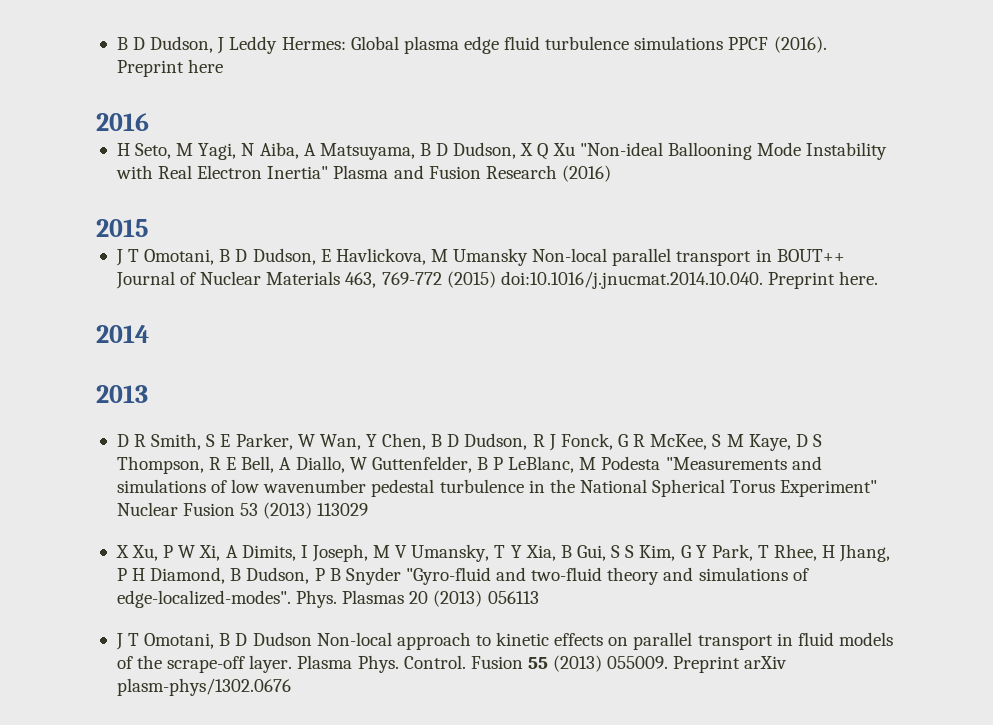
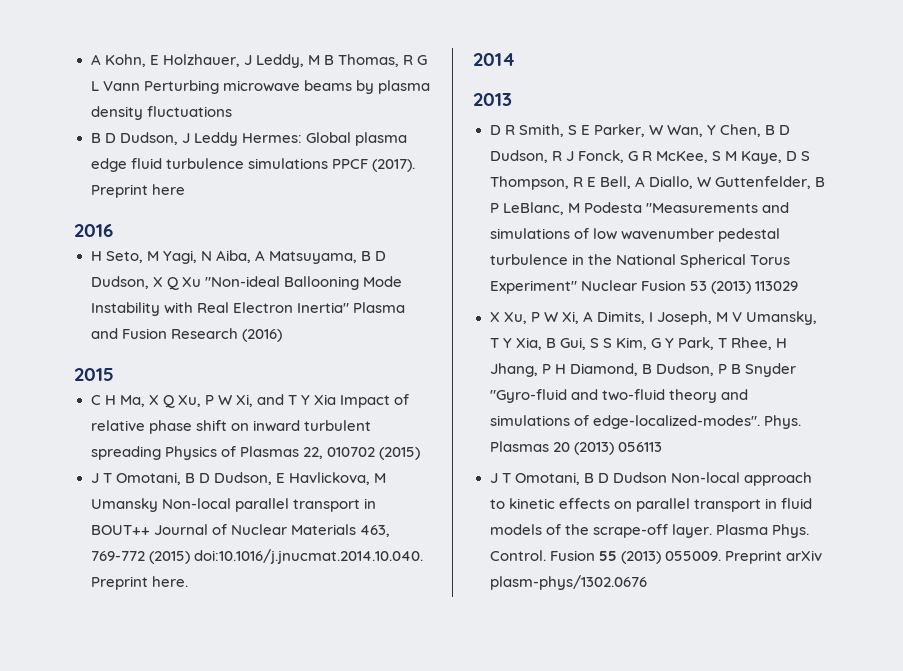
+ A Kohn, E Holzhauer, J Leddy, M B Thomas, R G L Vann Perturbing microwave beams by plasma density fluctuations
- B D Dudson, J Leddy Hermes: Global plasma edge fluid turbulence simulations PPCF (2016).
+ B D Dudson, J Leddy Hermes: Global plasma edge fluid turbulence simulations PPCF (2017).
+ C H Ma, X Q Xu, P W Xi, and T Y Xia Impact of relative phase shift on inward turbulent spreading Physics of Plasmas 22, 010702 (2015)

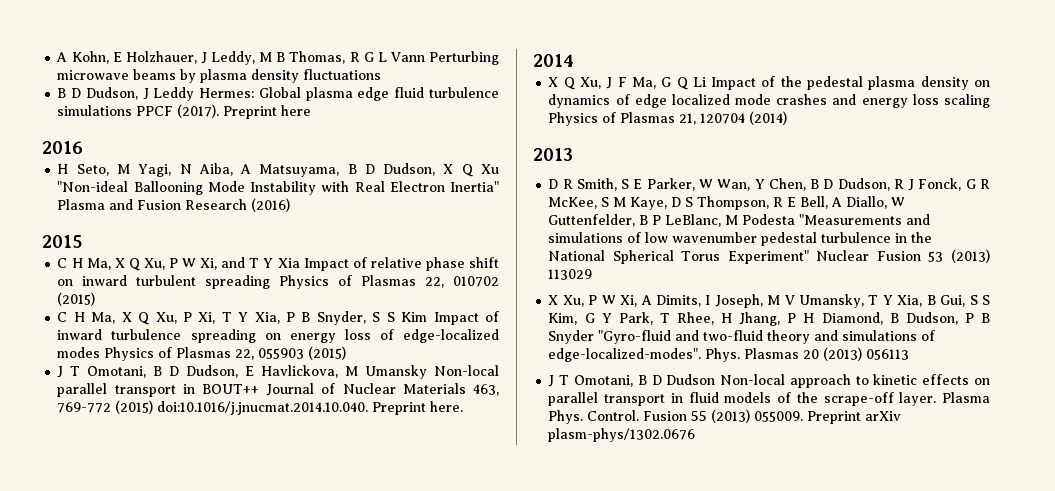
+ C H Ma, X Q Xu, P Xi, T Y Xia, P B Snyder, S S Kim Impact of inward turbulence spreading on energy loss of edge-localized modes Physics of Plasmas 22, 055903 (2015)
+ X Q Xu, J F Ma, G Q Li Impact of the pedestal plasma density on dynamics of edge localized mode crashes and energy loss scaling Physics of Plasmas 21, 120704 (2014)

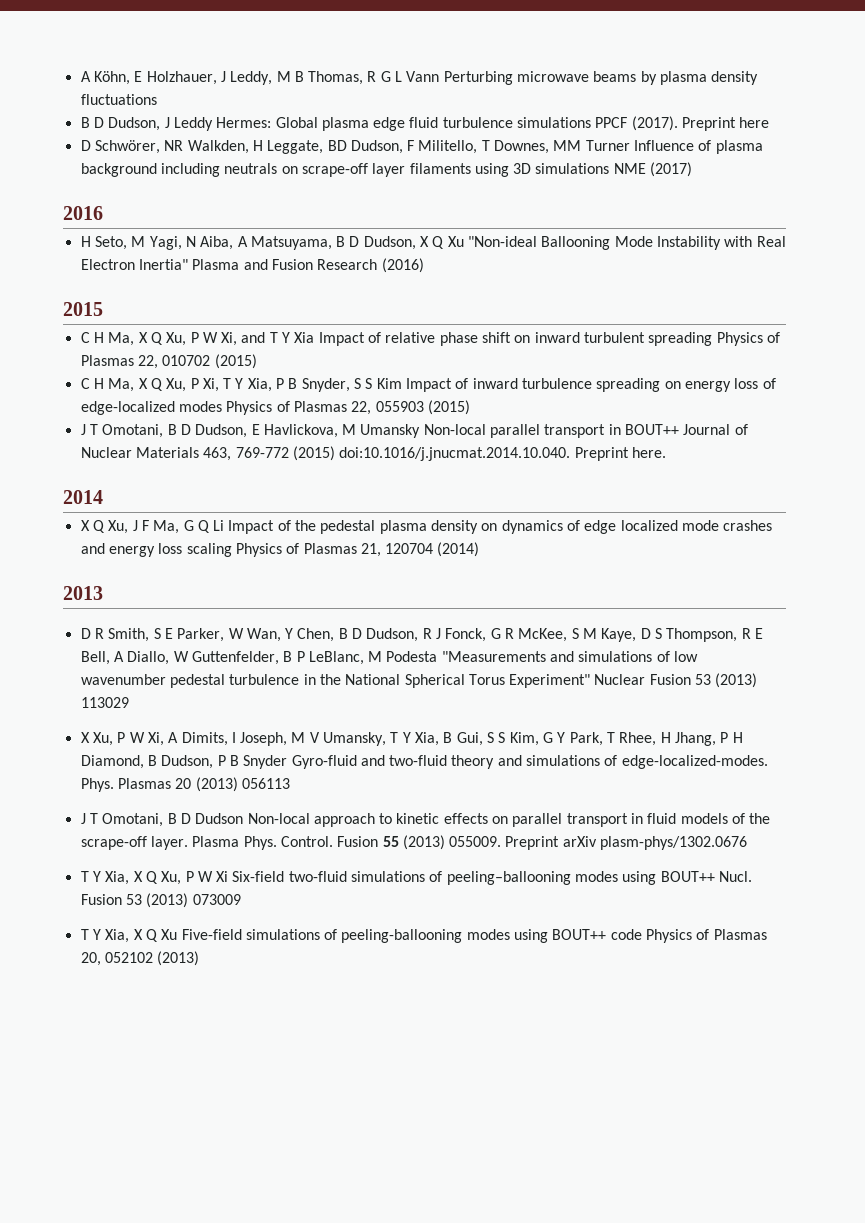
- A Kohn, E Holzhauer, J Leddy, M B Thomas, R G L Vann Perturbing microwave beams by plasma density fluctuations
+ A Köhn, E Holzhauer, J Leddy, M B Thomas, R G L Vann Perturbing microwave beams by plasma density fluctuations
+ D Schwörer, NR Walkden, H Leggate, BD Dudson, F Militello, T Downes, MM Turner Influence of plasma background including neutrals on scrape-off layer filaments using 3D simulations NME (2017)
- X Xu, P W Xi, A Dimits, I Joseph, M V Umansky, T Y Xia, B Gui, S S Kim, G Y Park, T Rhee, H Jhang, P H Diamond, B Dudson, P B Snyder "Gyro-fluid and two-fluid theory and simulations of edge-localized-modes".
+ X Xu, P W Xi, A Dimits, I Joseph, M V Umansky, T Y Xia, B Gui, S S Kim, G Y Park, T Rhee, H Jhang, P H Diamond, B Dudson, P B Snyder Gyro-fluid and two-fluid theory and simulations of edge-localized-modes.
+ T Y Xia, X Q Xu, P W Xi Six-field two-fluid simulations of peeling–ballooning modes using BOUT++ Nucl. Fusion 53 (2013) 073009
+ T Y Xia, X Q Xu Five-field simulations of peeling-ballooning modes using BOUT++ code Physics of Plasmas 20, 052102 (2013)

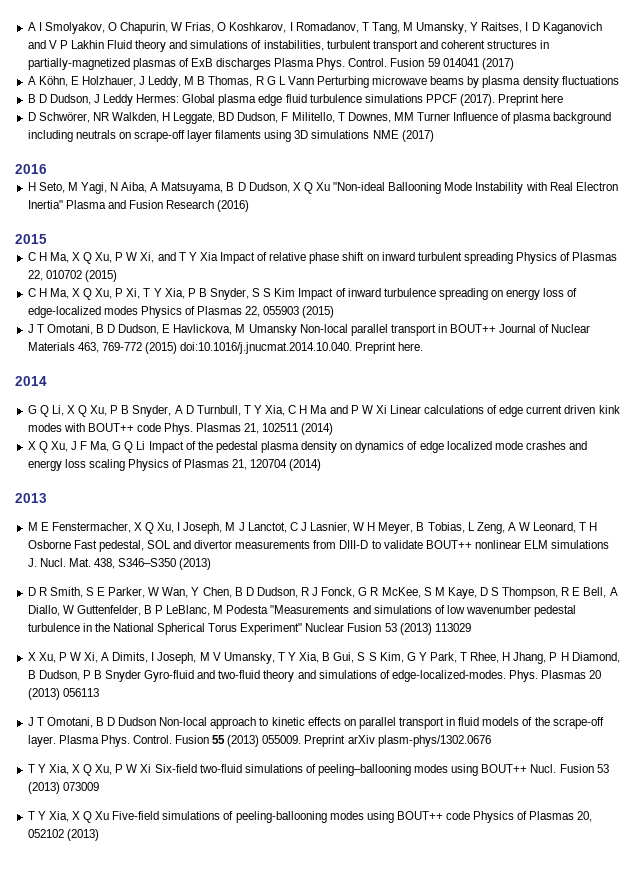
+ A I Smolyakov, O Chapurin, W Frias, O Koshkarov, I Romadanov, T Tang, M Umansky, Y Raitses, I D Kaganovich and V P Lakhin Fluid theory and simulations of instabilities, turbulent transport and coherent structures in partially-magnetized plasmas of ExB discharges Plasma Phys. Control. Fusion 59 014041 (2017)
+ G Q Li, X Q Xu, P B Snyder, A D Turnbull, T Y Xia, C H Ma and P W Xi Linear calculations of edge current driven kink modes with BOUT++ code Phys. Plasmas 21, 102511 (2014)
+ M E Fenstermacher, X Q Xu, I Joseph, M J Lanctot, C J Lasnier, W H Meyer, B Tobias, L Zeng, A W Leonard, T H Osborne Fast pedestal, SOL and divertor measurements from DIII-D to validate BOUT++ nonlinear ELM simulations J. Nucl. Mat. 438, S346–S350 (2013)

